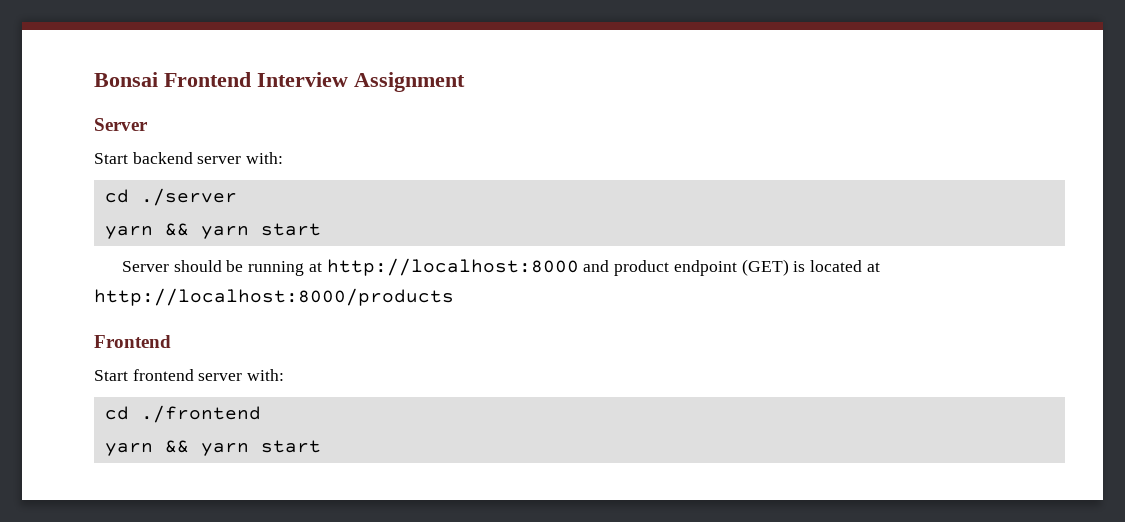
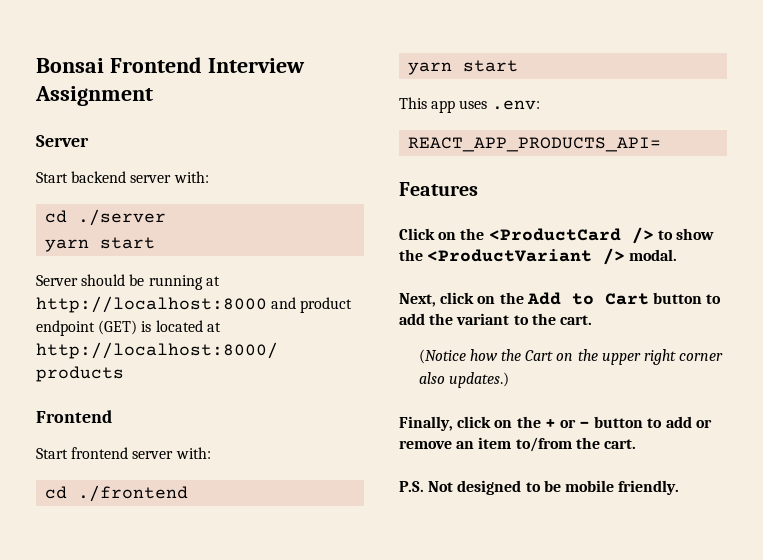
  cd ./server
- yarn && yarn start
+ yarn start
  cd ./frontend
- yarn && yarn start
+ yarn start
+ This app uses .env:
+ REACT_APP_PRODUCTS_API=
+ Features
+ Click on the <ProductCard /> to show the <ProductVariant /> modal.
+ Next, click on the Add to Cart button to add the variant to the cart.
+ (Notice how the Cart on the upper right corner also updates.)
+ Finally, click on the + or - button to add or remove an item to/from the cart.
+ P.S. Not designed to be mobile friendly.

